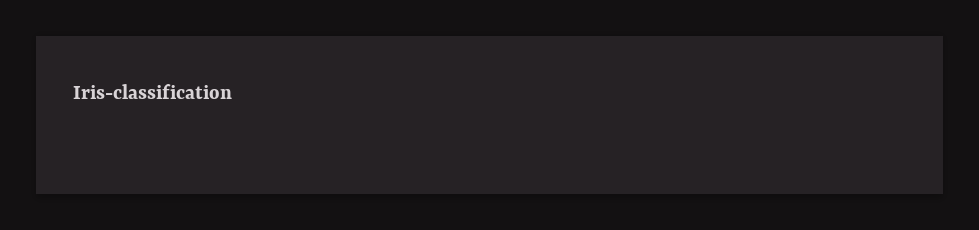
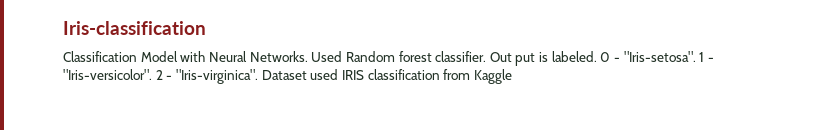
+ Classification Model with Neural Networks. Used Random forest classifier. Out put is labeled. 0 - "Iris-setosa". 1 - "Iris-versicolor". 2 - "Iris-virginica". Dataset used IRIS classification from Kaggle

